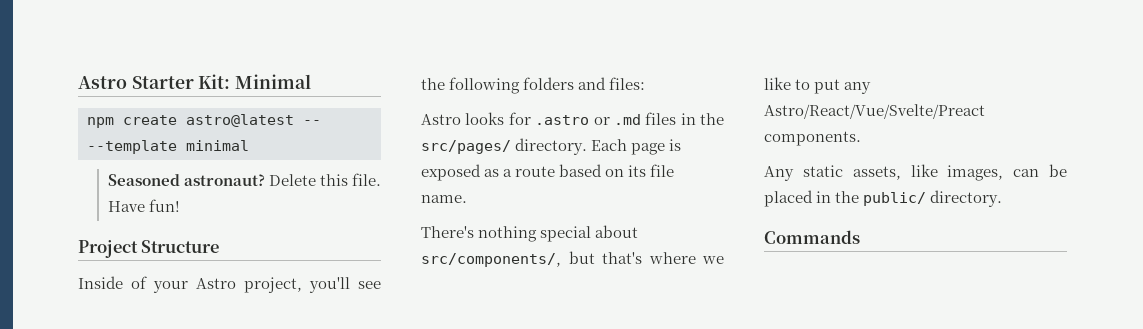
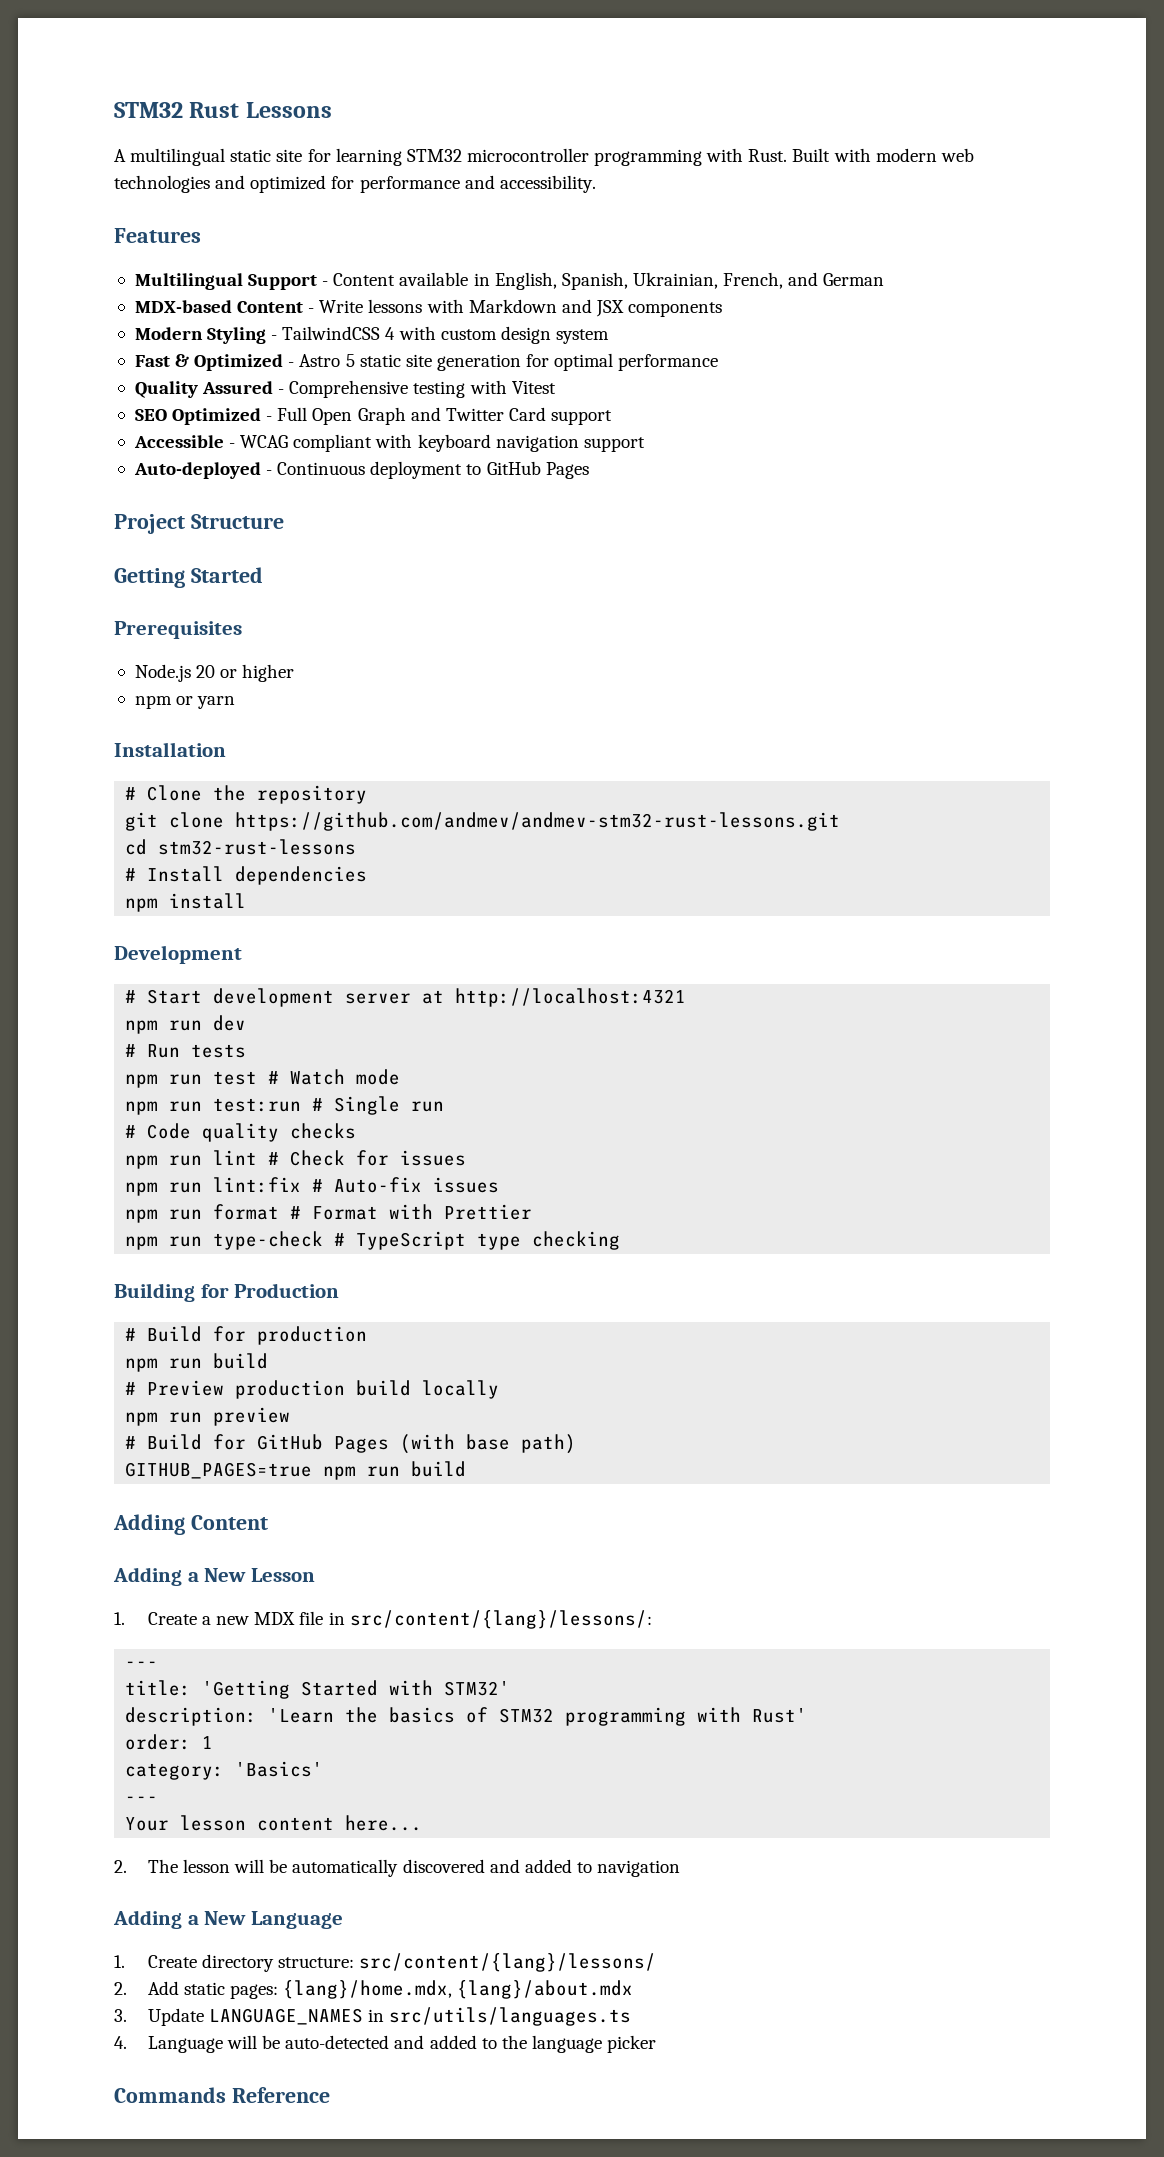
- Astro Starter Kit: Minimal
- npm create astro@latest -- --template minimal
- Seasoned astronaut? Delete this file. Have fun!
+ STM32 Rust Lessons
+ A multilingual static site for learning STM32 microcontroller programming with Rust. Built with modern web technologies and optimized for performance and accessibility.
+ Features
+ Multilingual Support - Content available in English, Spanish, Ukrainian, French, and German
+ MDX-based Content - Write lessons with Markdown and JSX components
+ Modern Styling - TailwindCSS 4 with custom design system
+ Fast & Optimized - Astro 5 static site generation for optimal performance
+ Quality Assured - Comprehensive testing with Vitest
+ SEO Optimized - Full Open Graph and Twitter Card support
+ Accessible - WCAG compliant with keyboard navigation support
+ Auto-deployed - Continuous deployment to GitHub Pages
  Project Structure
- Inside of your Astro project, you'll see the following folders and files:
- Astro looks for .astro or .md files in the src/pages/ directory. Each page is exposed as a route based on its file name.
- There's nothing special about src/components/, but that's where we like to put any Astro/React/Vue/Svelte/Preact components.
- Any static assets, like images, can be placed in the public/ directory.
+ Getting Started
+ Prerequisites
+ Node.js 20 or higher
+ npm or yarn
+ Installation
+ # Clone the repository
+ git clone https://github.com/andmev/andmev-stm32-rust-lessons.git
+ cd stm32-rust-lessons
+ # Install dependencies
+ npm install
+ Development
+ # Start development server at http://localhost:4321
+ npm run dev
+ # Run tests
+ npm run test # Watch mode
+ npm run test:run # Single run
+ # Code quality checks
+ npm run lint # Check for issues
+ npm run lint:fix # Auto-fix issues
+ npm run format # Format with Prettier
+ npm run type-check # TypeScript type checking
+ Building for Production
+ # Build for production
+ npm run build
+ # Preview production build locally
+ npm run preview
+ # Build for GitHub Pages (with base path)
+ GITHUB_PAGES=true npm run build
+ Adding Content
+ Adding a New Lesson
+ 1. Create a new MDX file in src/content/{lang}/lessons/:
+ ---
+ title: 'Getting Started with STM32'
+ description: 'Learn the basics of STM32 programming with Rust'
+ order: 1
+ category: 'Basics'
+ ---
+ Your lesson content here...
+ 2. The lesson will be automatically discovered and added to navigation
+ Adding a New Language
+ 1. Create directory structure: src/content/{lang}/lessons/
+ 2. Add static pages: {lang}/home.mdx, {lang}/about.mdx
+ 3. Update LANGUAGE_NAMES in src/utils/languages.ts
+ 4. Language will be auto-detected and added to the language picker
- Commands
+ Commands Reference

